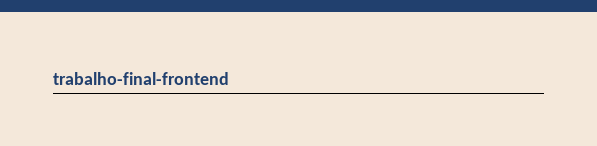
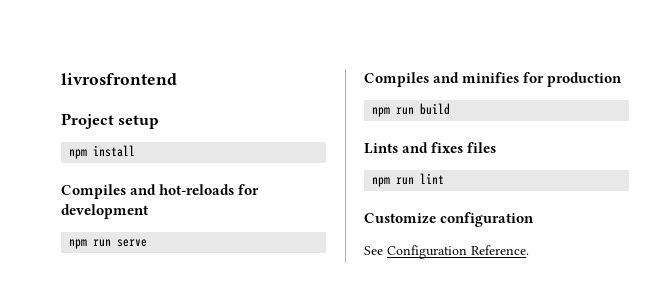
- trabalho-final-frontend
+ livrosfrontend
+ Project setup
+ npm install
+ Compiles and hot-reloads for development
+ npm run serve
+ Compiles and minifies for production
+ npm run build
+ Lints and fixes files
+ npm run lint
+ Customize configuration
+ See Configuration Reference.

